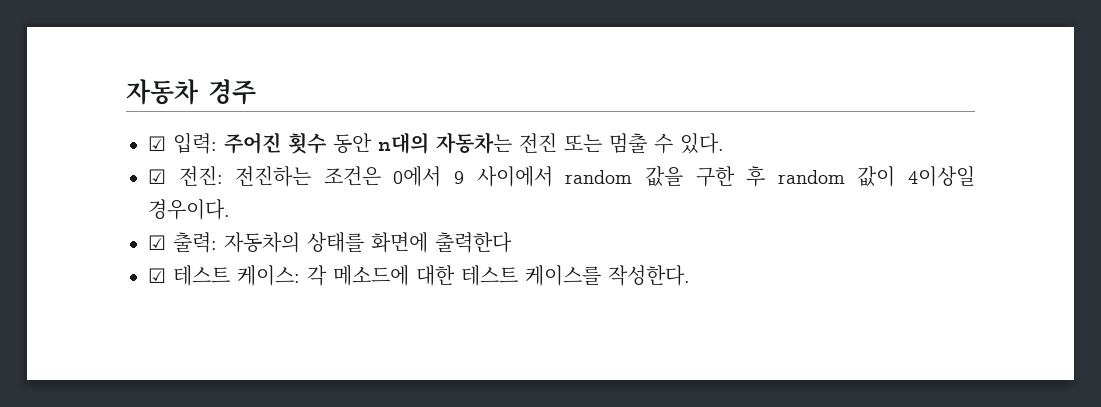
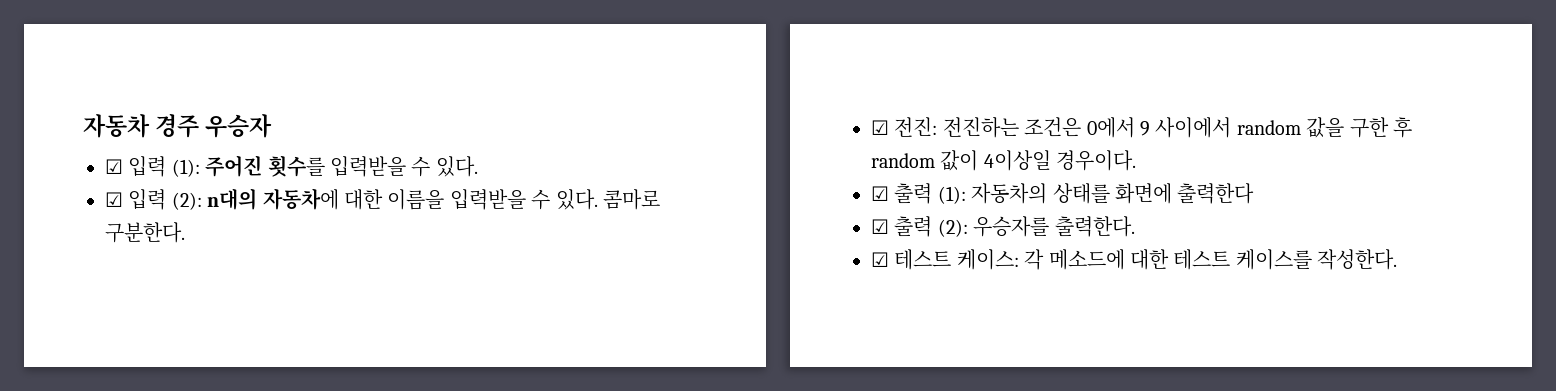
- 자동차 경주
- ☑ 입력: 주어진 횟수 동안 n대의 자동차는 전진 또는 멈출 수 있다.
+ 자동차 경주 우승자
+ ☑ 입력 (1): 주어진 횟수를 입력받을 수 있다.
+ ☑ 입력 (2): n대의 자동차에 대한 이름을 입력받을 수 있다. 콤마로 구분한다.
- ☑ 출력: 자동차의 상태를 화면에 출력한다
+ ☑ 출력 (1): 자동차의 상태를 화면에 출력한다
+ ☑ 출력 (2): 우승자를 출력한다.

